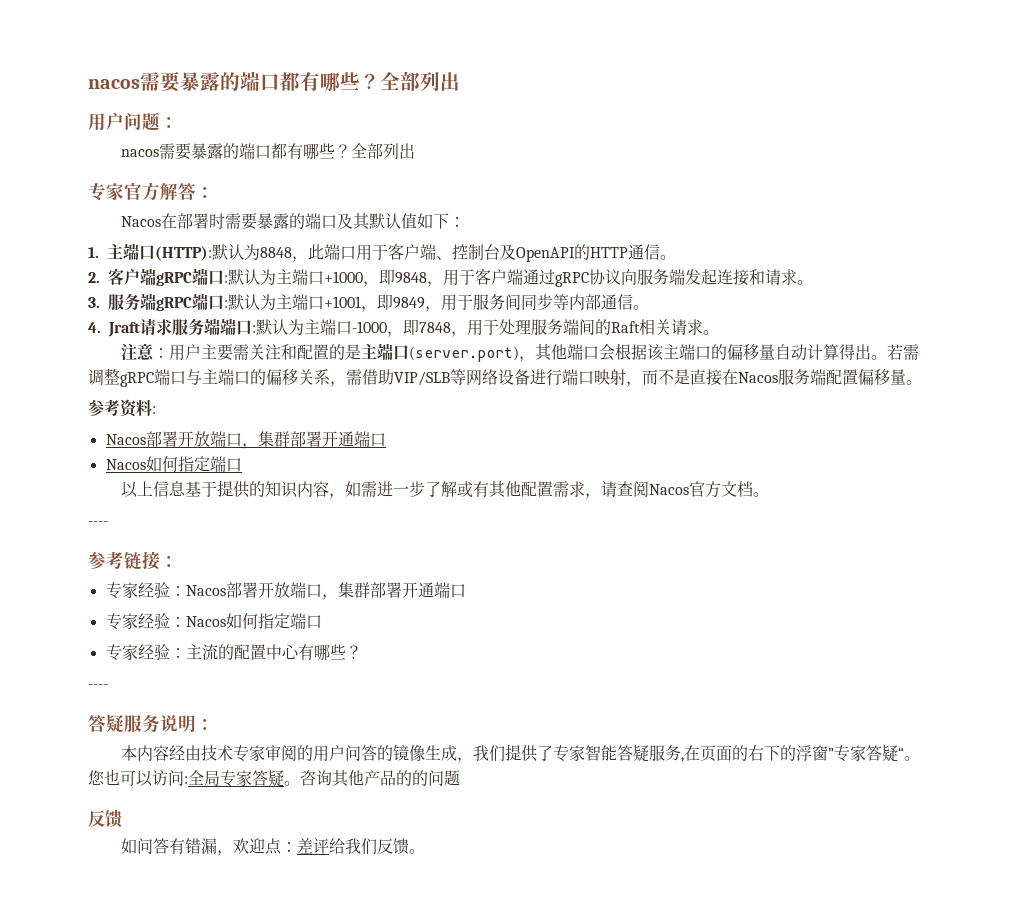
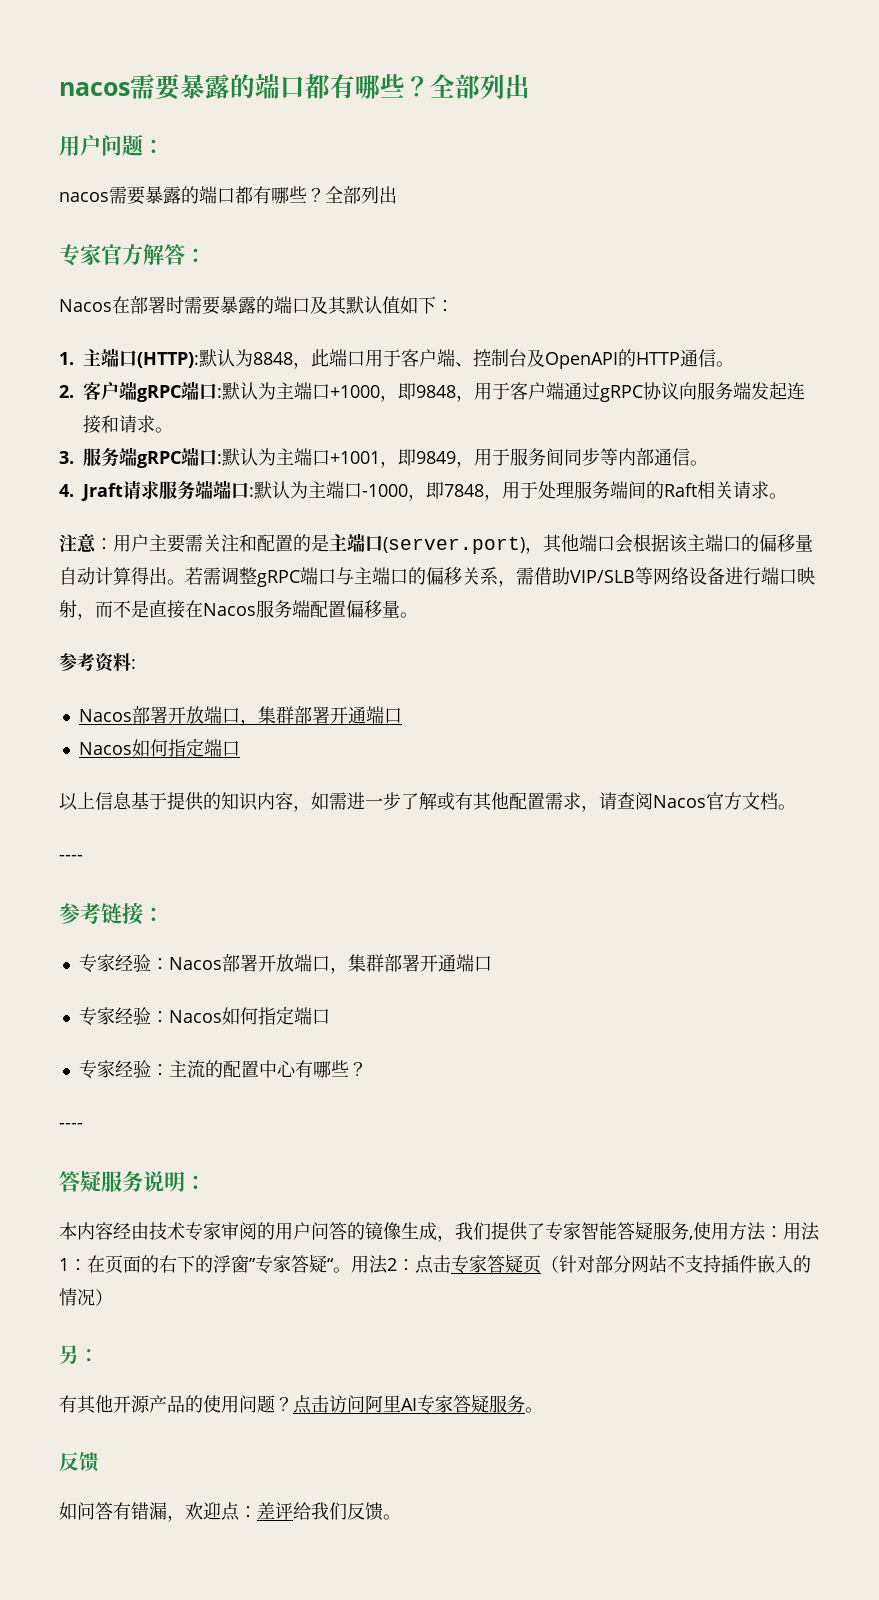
- 本内容经由技术专家审阅的用户问答的镜像生成，我们提供了专家智能答疑服务,在页面的右下的浮窗”专家答疑“。
+ 本内容经由技术专家审阅的用户问答的镜像生成，我们提供了专家智能答疑服务,使用方法：用法1：在页面的右下的浮窗”专家答疑“。
- 您也可以访问:全局专家答疑。咨询其他产品的的问题
+ 用法2：点击专家答疑页（针对部分网站不支持插件嵌入的情况）
+ 另：
+ 有其他开源产品的使用问题？点击访问阿里AI专家答疑服务。

